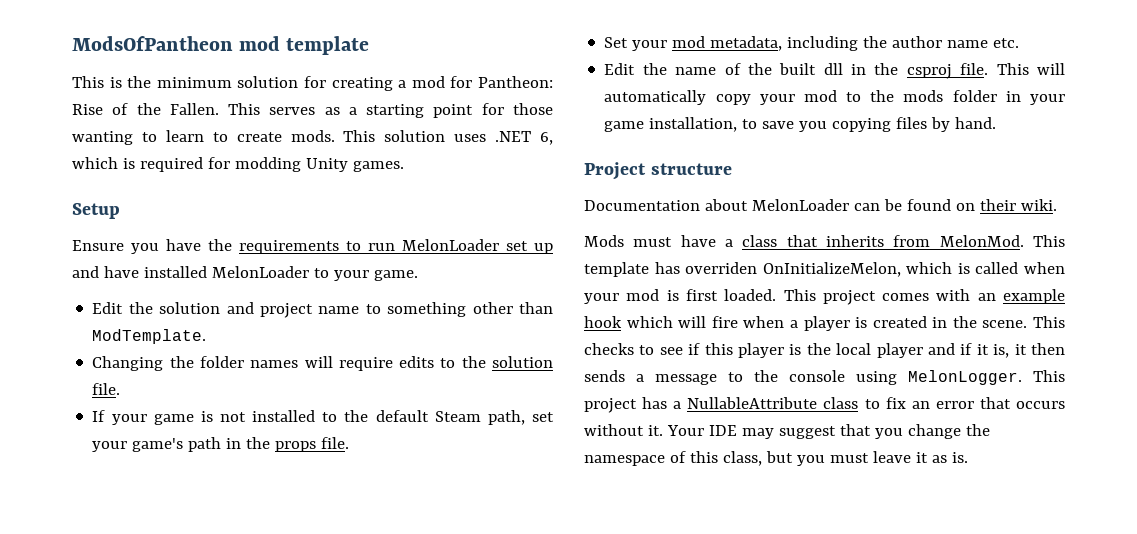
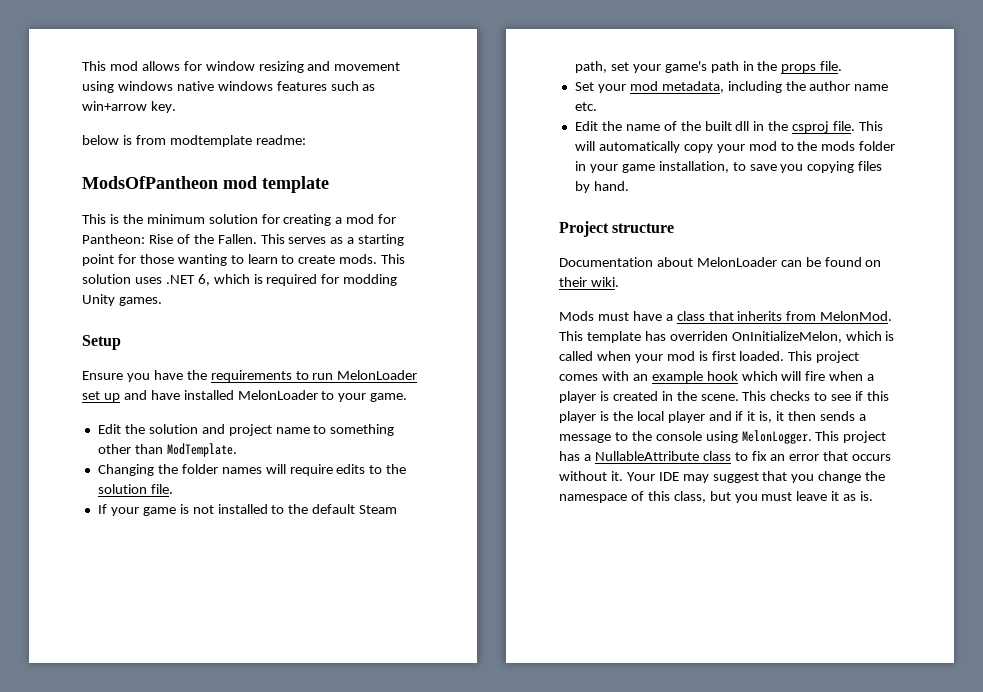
+ This mod allows for window resizing and movement using windows native windows features such as win+arrow key.
+ below is from modtemplate readme:

